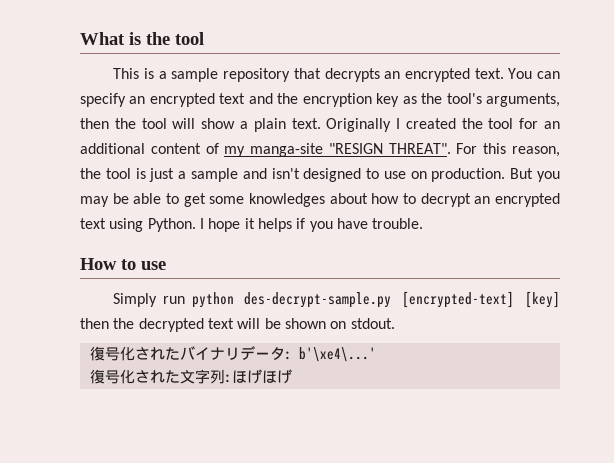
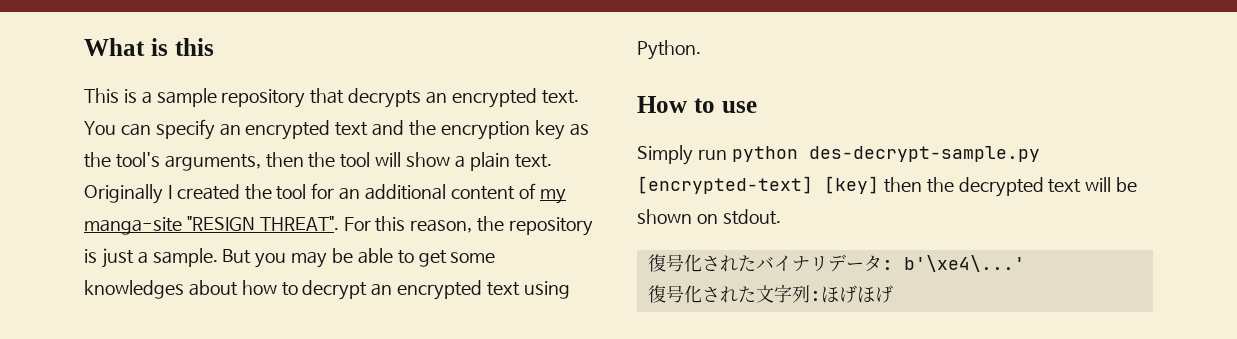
- What is the tool
+ What is this
- For this reason, the tool is just a sample and isn't designed to use on production.
+ For this reason, the repository is just a sample.
- I hope it helps if you have trouble.

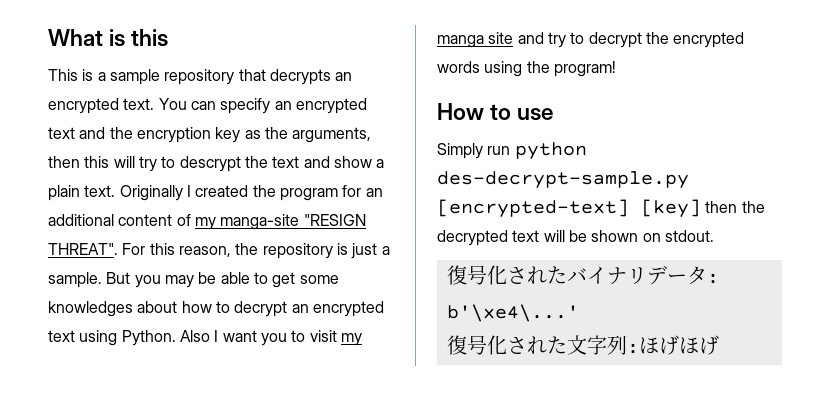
- You can specify an encrypted text and the encryption key as the tool's arguments, then the tool will show a plain text.
+ You can specify an encrypted text and the encryption key as the arguments, then this will try to descrypt the text and show a plain text.
- Originally I created the tool for an additional content of my manga-site "RESIGN THREAT".
+ Originally I created the program for an additional content of my manga-site "RESIGN THREAT".
+ Also I want you to visit my manga site and try to decrypt the encrypted words using the program!

